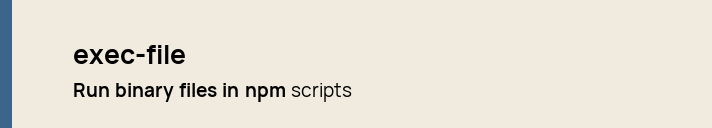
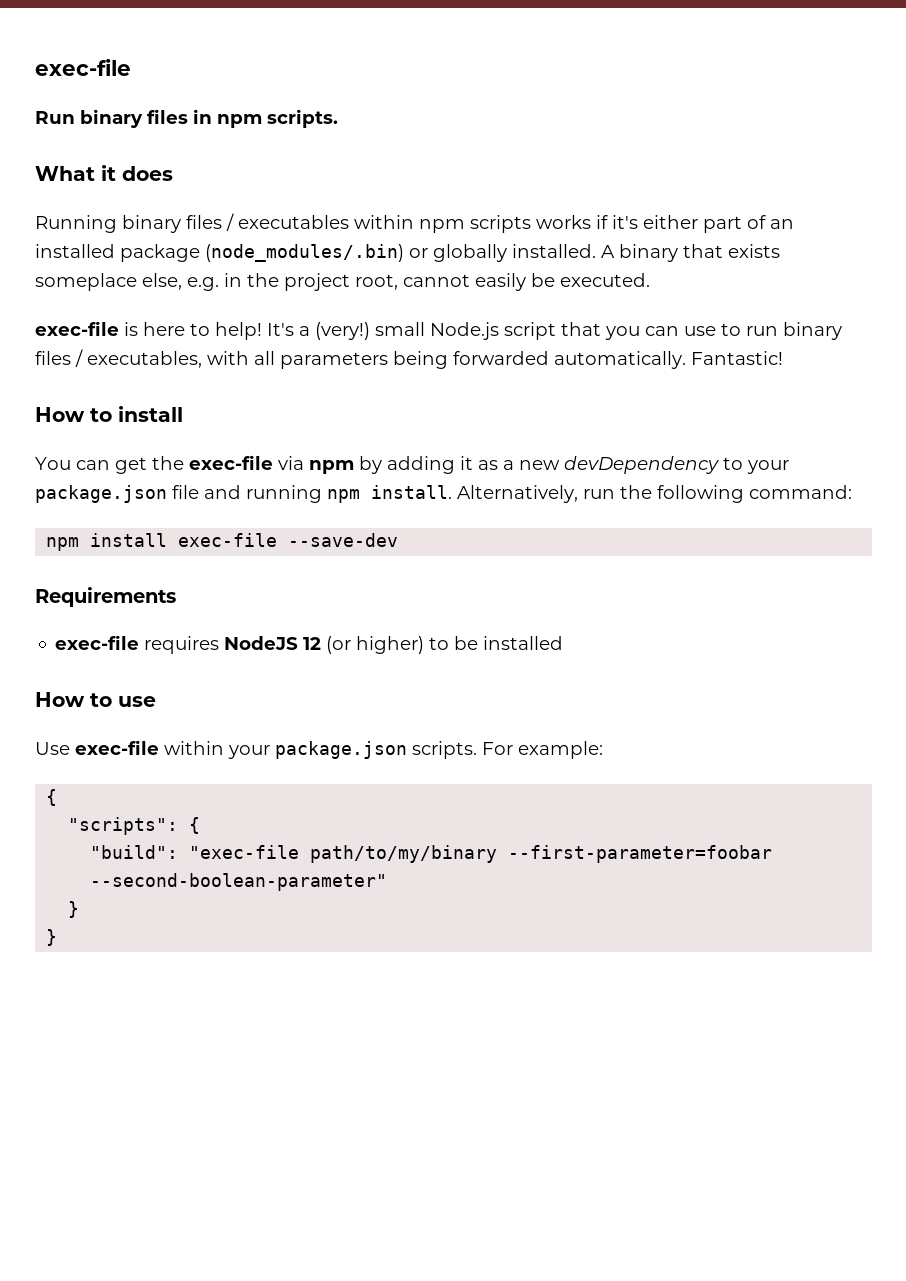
- Run binary files in npm scripts
+ Run binary files in npm scripts.
+ What it does
+ Running binary files / executables within npm scripts works if it's either part of an installed package (node_modules/.bin) or globally installed. A binary that exists someplace else, e.g. in the project root, cannot easily be executed.
+ exec-file is here to help! It's a (very!) small Node.js script that you can use to run binary files / executables, with all parameters being forwarded automatically. Fantastic!
+ How to install
+ You can get the exec-file via npm by adding it as a new devDependency to your package.json file and running npm install. Alternatively, run the following command:
+ npm install exec-file --save-dev
+ Requirements
+ exec-file requires NodeJS 12 (or higher) to be installed
+ How to use
+ Use exec-file within your package.json scripts. For example:
+ {
+ "scripts": {
+ "build": "exec-file path/to/my/binary --first-parameter=foobar --second-boolean-parameter"
+ }
+ }

